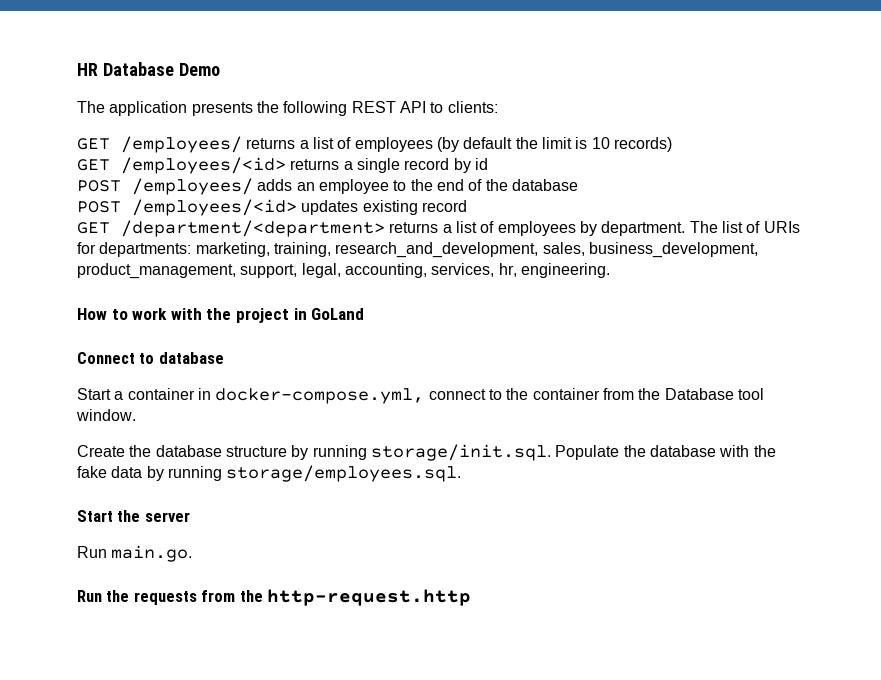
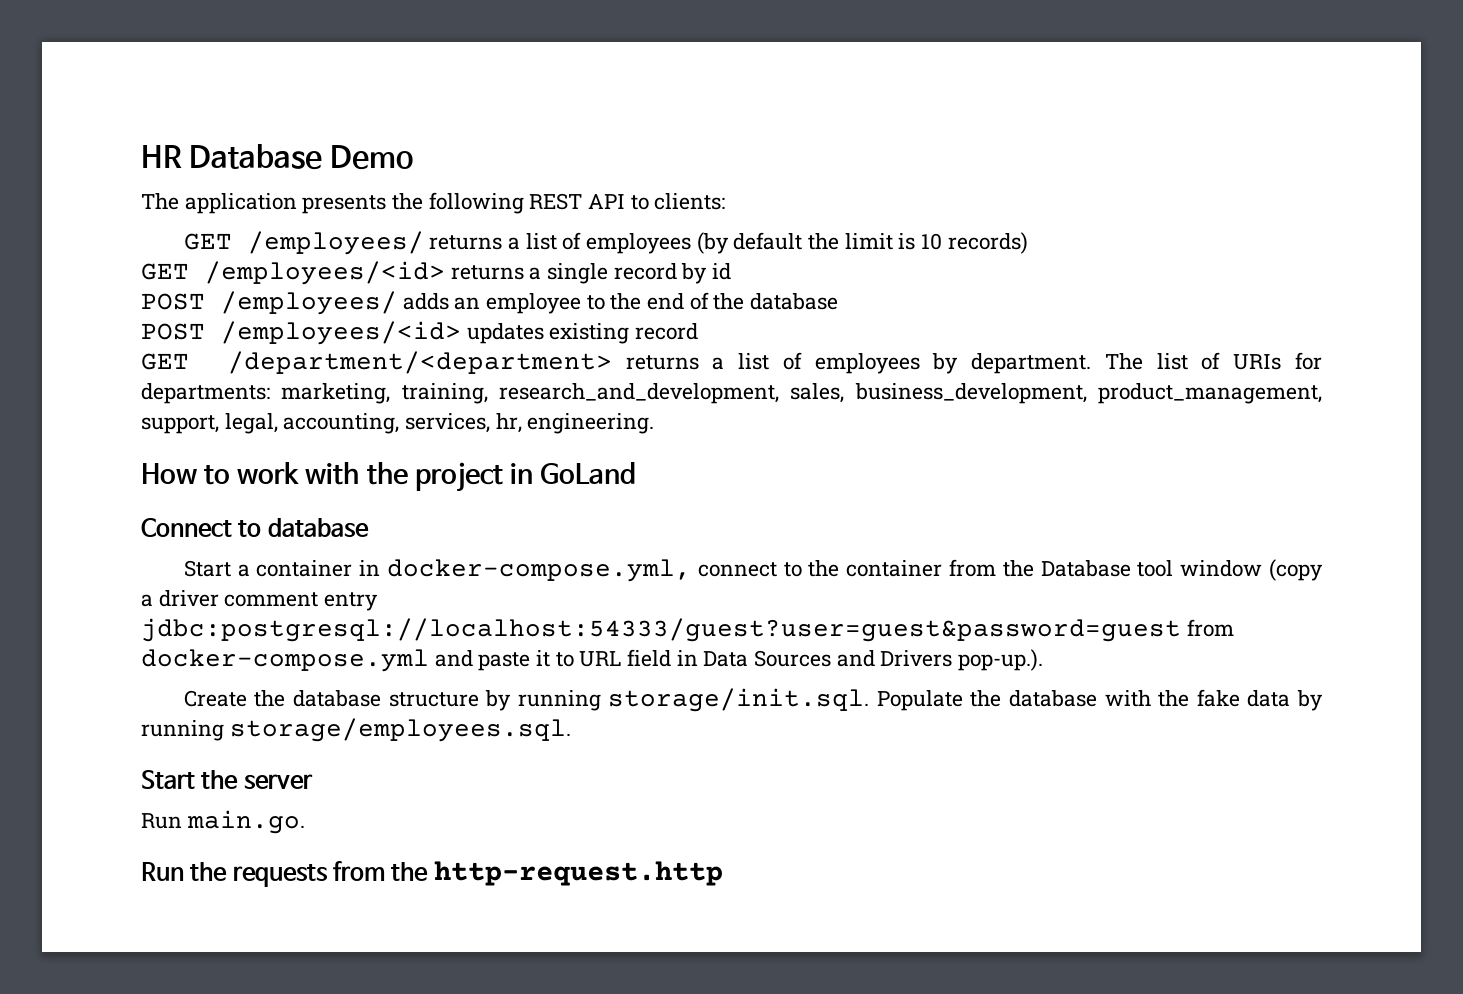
- Start a container in docker-compose.yml, connect to the container from the Database tool window.
+ Start a container in docker-compose.yml, connect to the container from the Database tool window (copy a driver comment entry jdbc:postgresql://localhost:54333/guest?user=guest&password=guest from docker-compose.yml and paste it to URL field in Data Sources and Drivers pop-up.).

